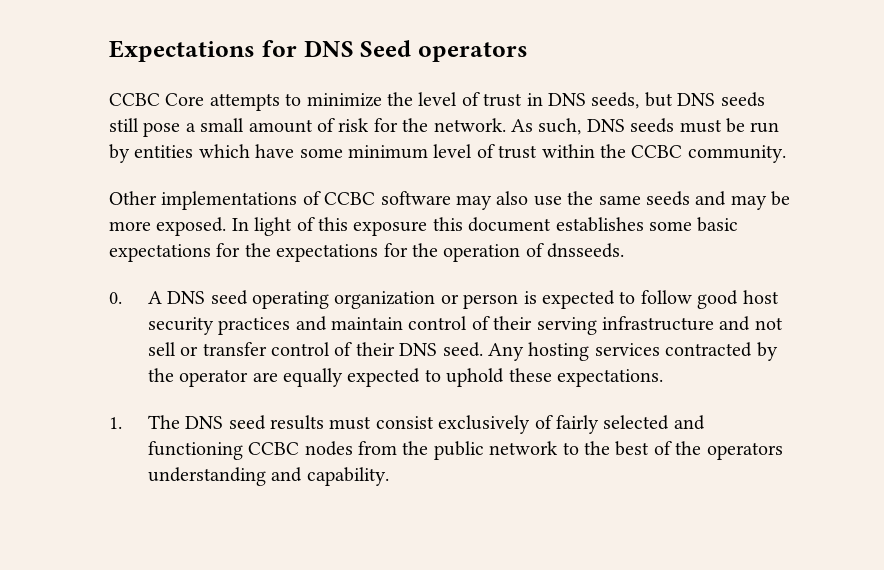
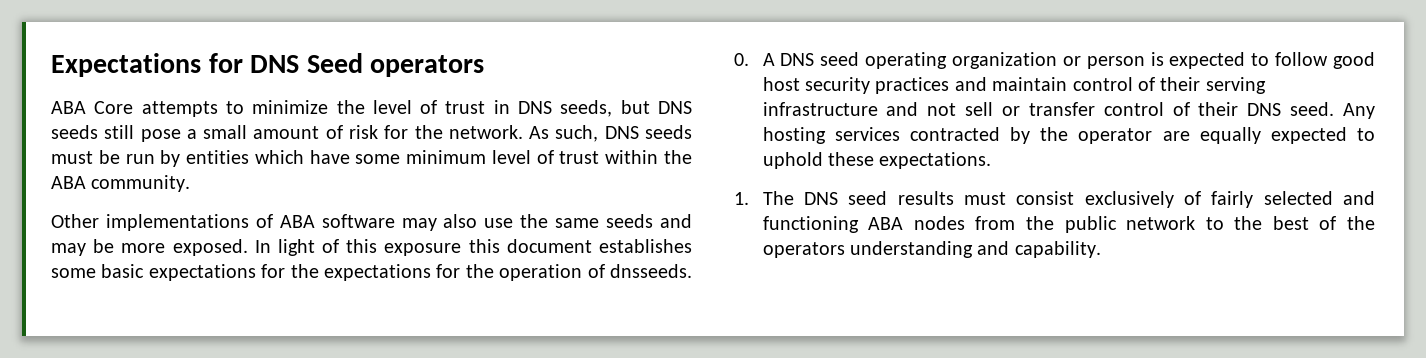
- CCBC Core attempts to minimize the level of trust in DNS seeds, but DNS seeds still pose a small amount of risk for the network.
+ ABA Core attempts to minimize the level of trust in DNS seeds, but DNS seeds still pose a small amount of risk for the network.
- As such, DNS seeds must be run by entities which have some minimum level of trust within the CCBC community.
+ As such, DNS seeds must be run by entities which have some minimum level of trust within the ABA community.
- Other implementations of CCBC software may also use the same seeds and may be more exposed.
+ Other implementations of ABA software may also use the same seeds and may be more exposed.
- 1. The DNS seed results must consist exclusively of fairly selected and functioning CCBC nodes from the public network to the best of the operators understanding and capability.
+ 1. The DNS seed results must consist exclusively of fairly selected and functioning ABA nodes from the public network to the best of the operators understanding and capability.

